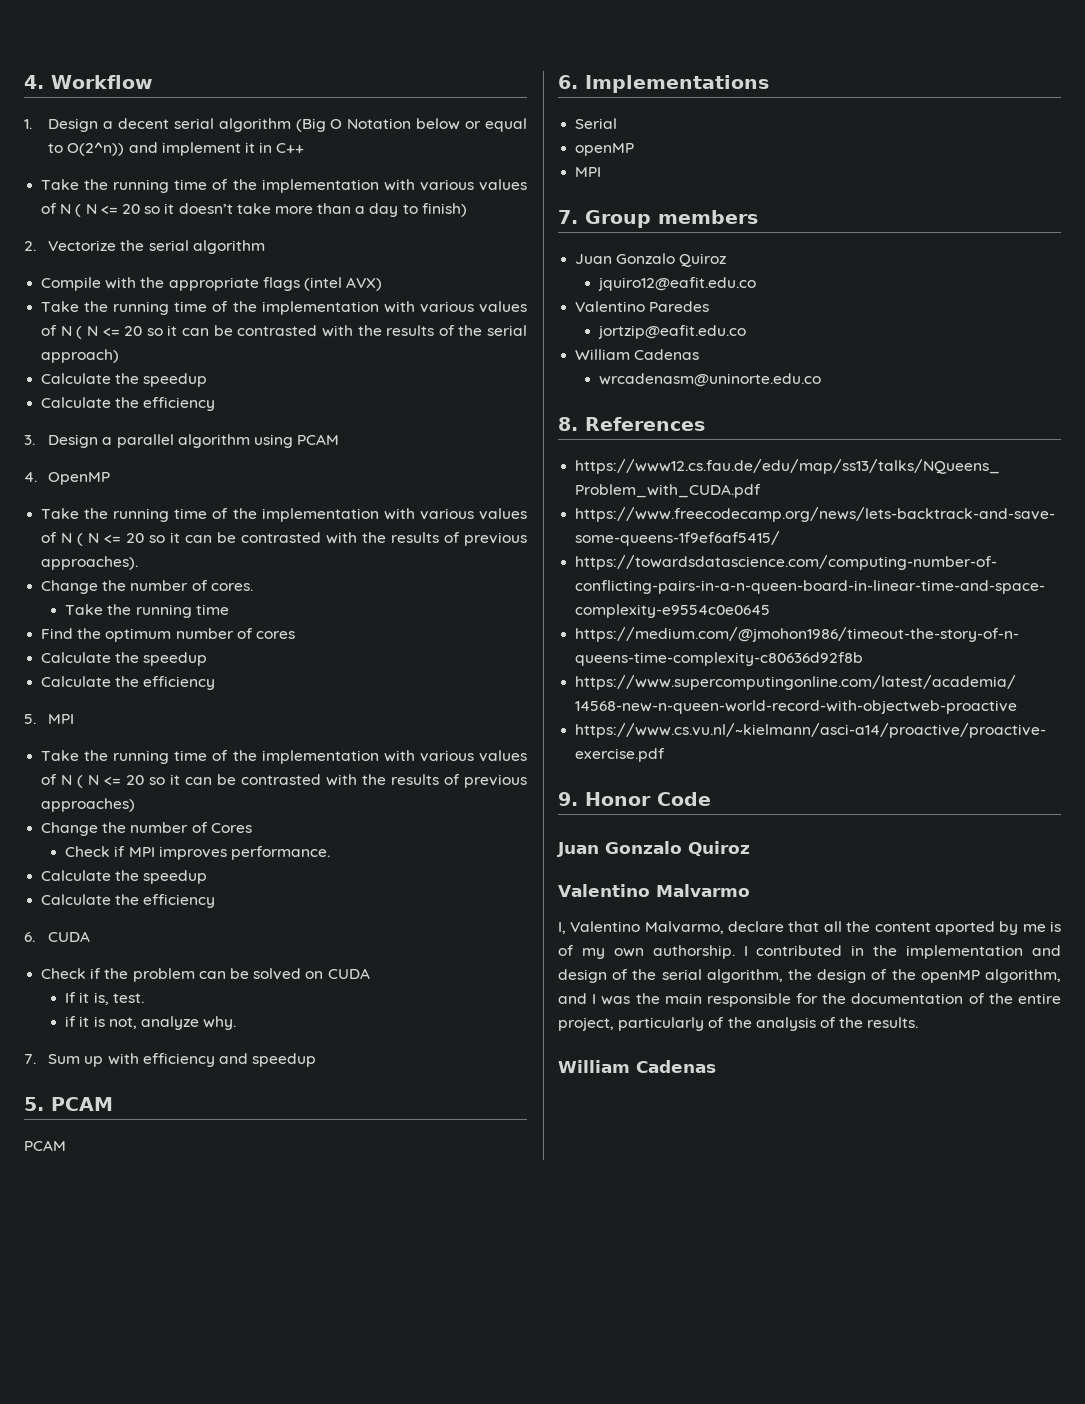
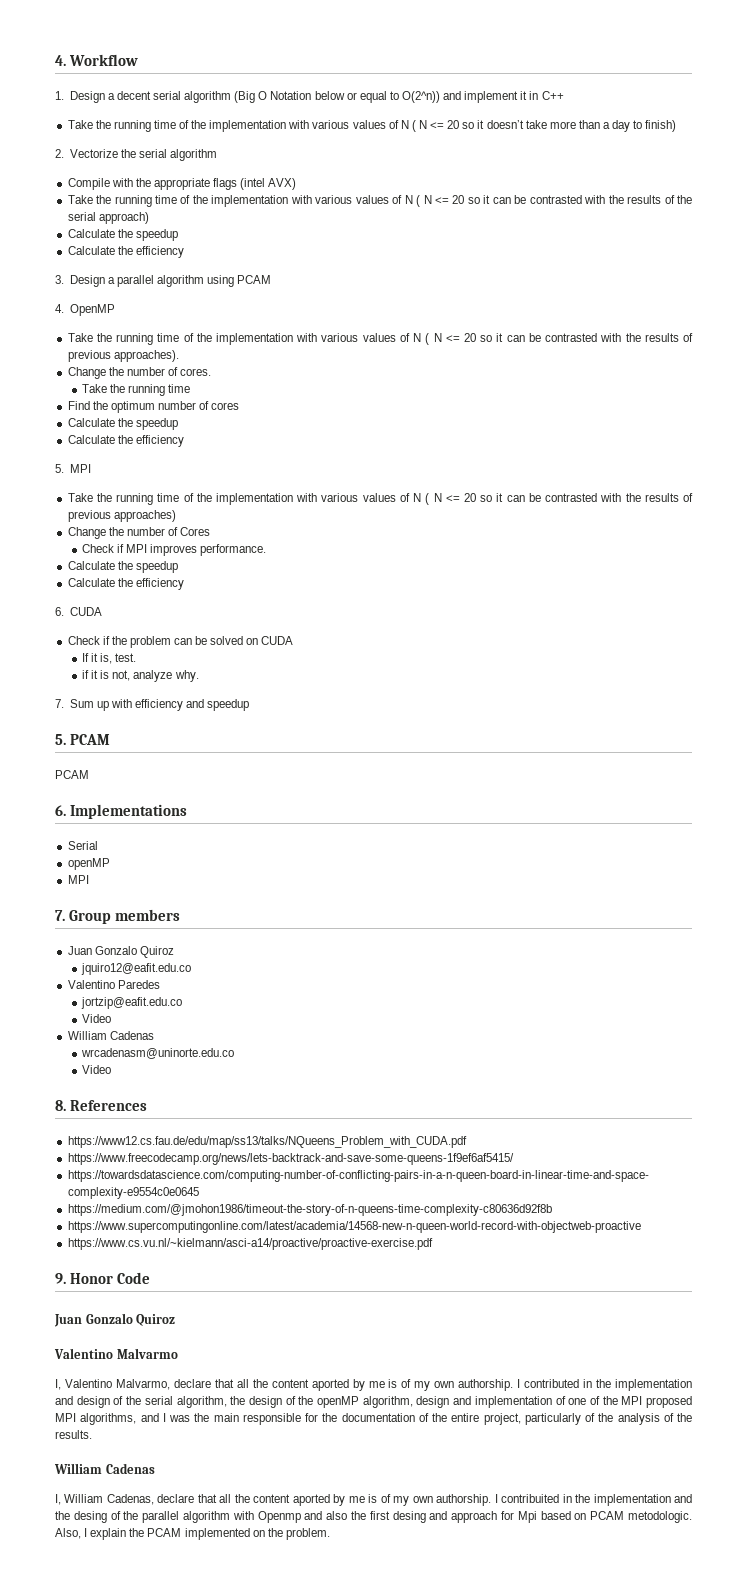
  jortzip@eafit.edu.co
+ Video
  wrcadenasm@uninorte.edu.co
+ Video
- I contributed in the implementation and design of the serial algorithm, the design of the openMP algorithm, and I was the main responsible for the documentation of the entire project, particularly of the analysis of the results.
+ I contributed in the implementation and design of the serial algorithm, the design of the openMP algorithm, design and implementation of one of the MPI proposed MPI algorithms, and I was the main responsible for the documentation of the entire project, particularly of the analysis of the results.
+ I, William Cadenas, declare that all the content aported by me is of my own authorship. I contribuited in the implementation and the desing of the parallel algorithm with Openmp and also the first desing and approach for Mpi based on PCAM metodologic. Also, I explain the PCAM implemented on the problem.

